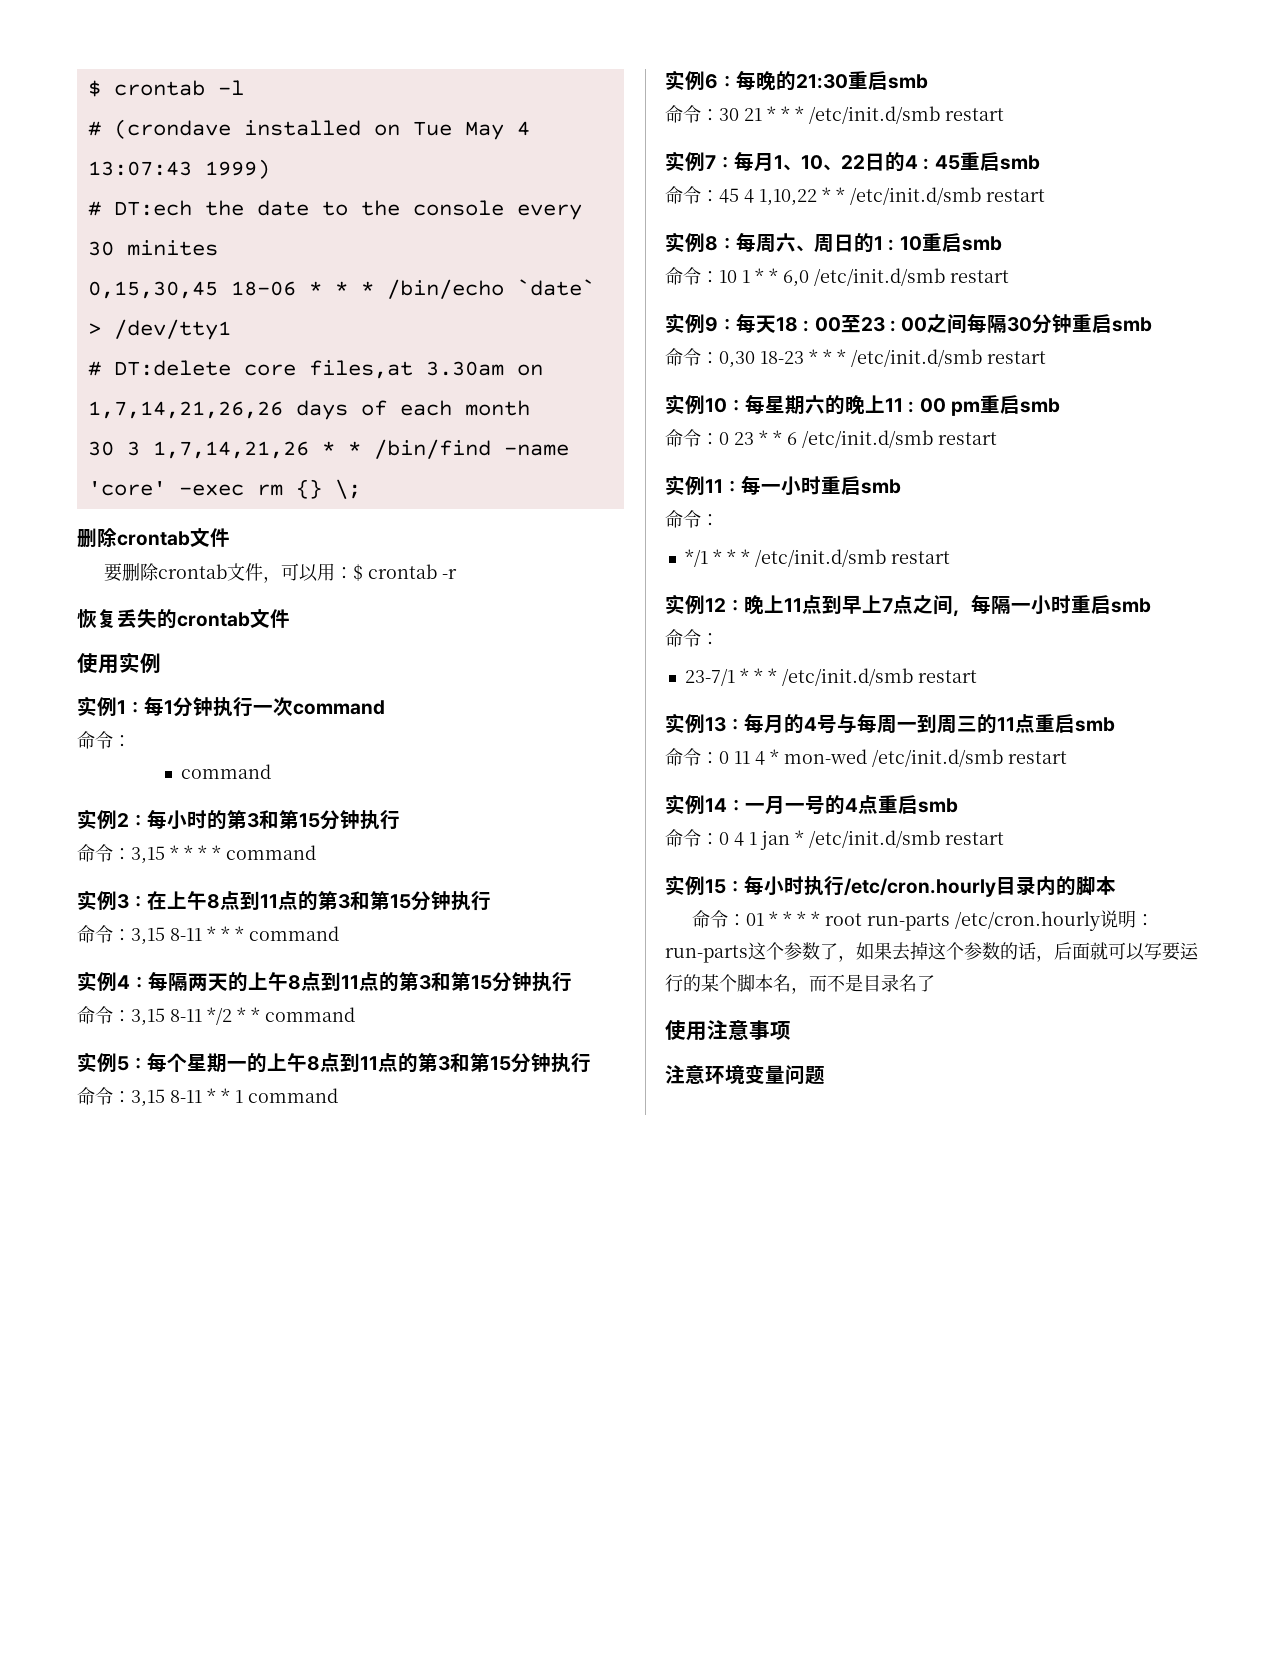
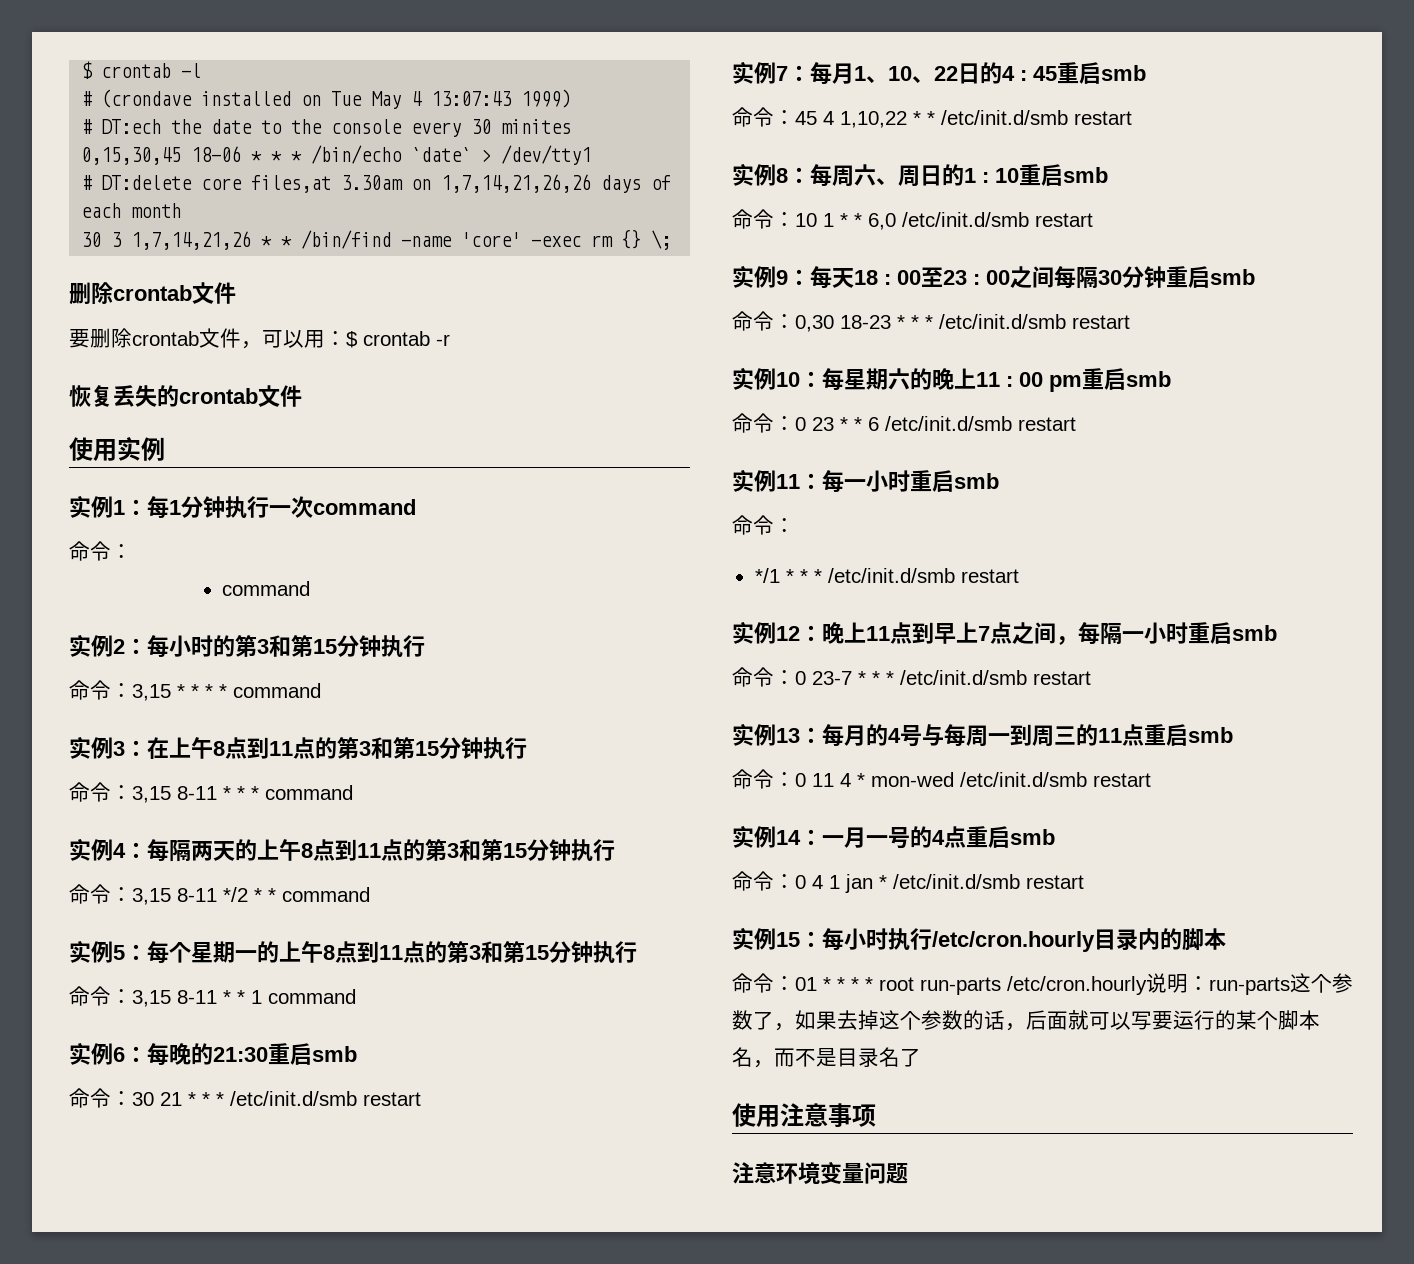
  实例12：晚上11点到早上7点之间，每隔一小时重启smb
- 命令：
- 23-7/1 * * * /etc/init.d/smb restart
+ 命令：0 23-7 * * * /etc/init.d/smb restart

